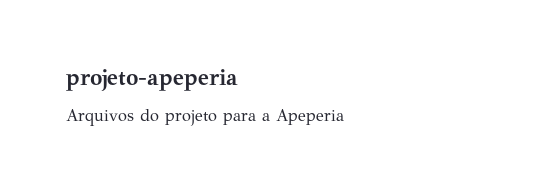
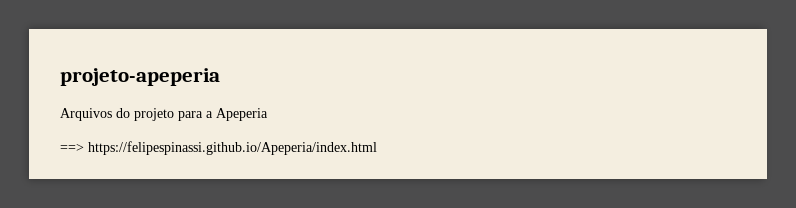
+ ==> https://felipespinassi.github.io/Apeperia/index.html

